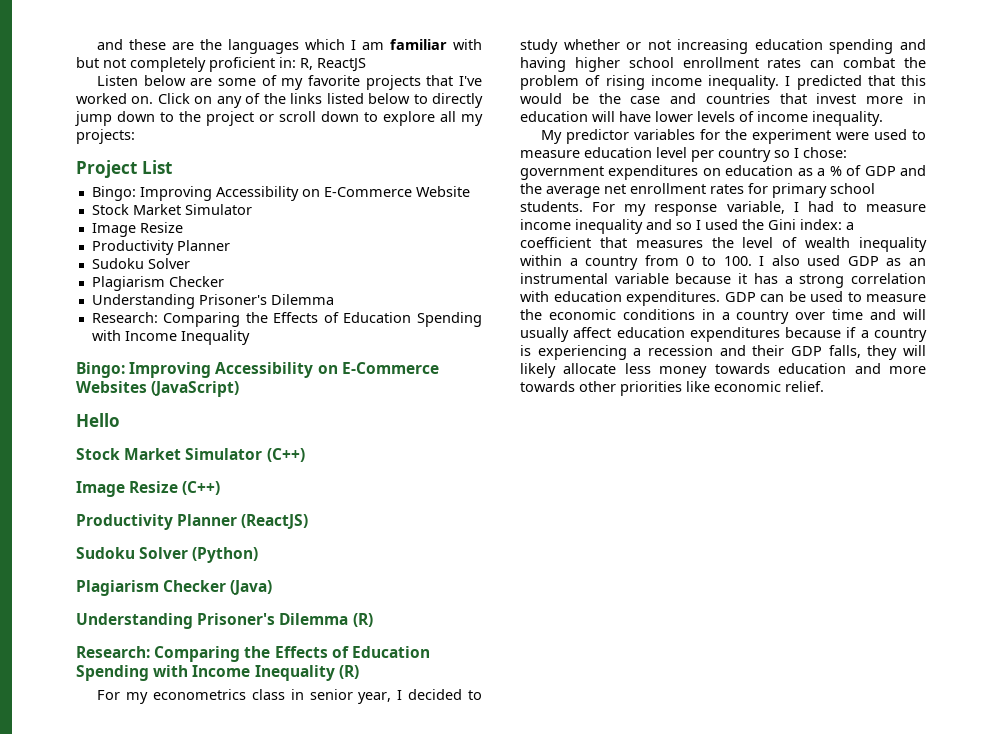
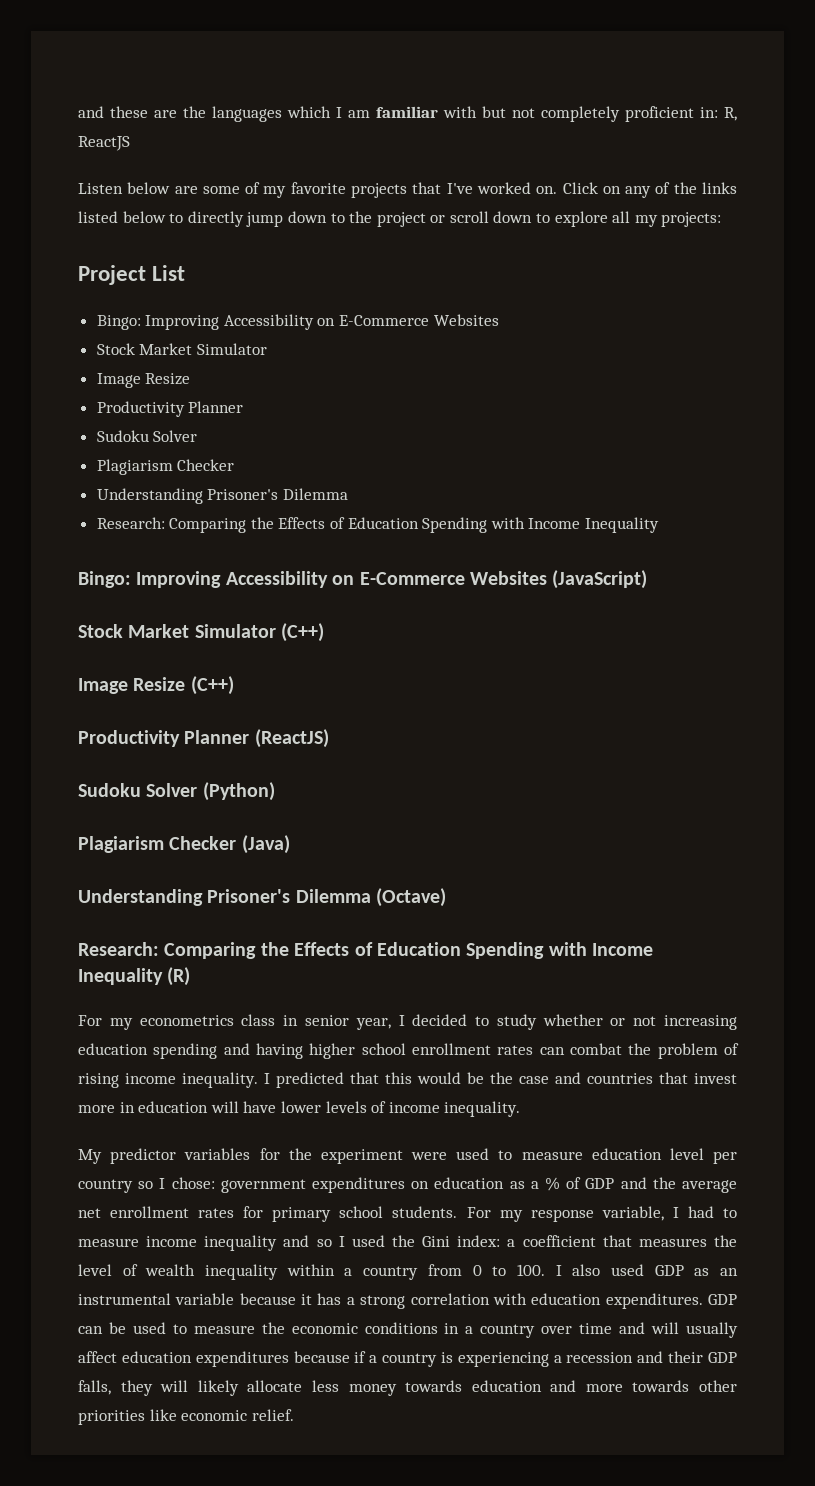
  Project List
- Bingo: Improving Accessibility on E-Commerce Website
+ Bingo: Improving Accessibility on E-Commerce Websites
- Hello
- Understanding Prisoner's Dilemma (R)
+ Understanding Prisoner's Dilemma (Octave)

